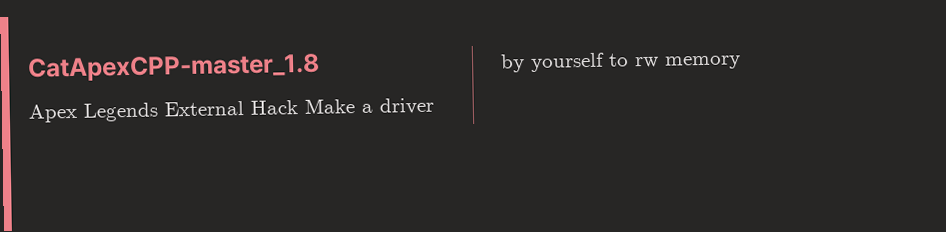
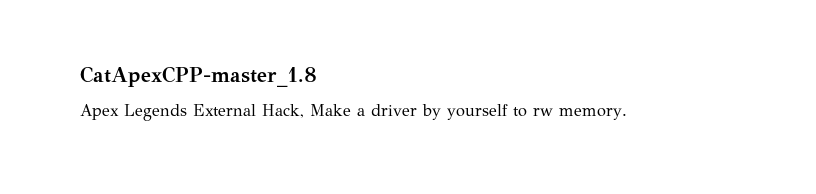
- Apex Legends External Hack Make a driver by yourself to rw memory
+ Apex Legends External Hack, Make a driver by yourself to rw memory.

